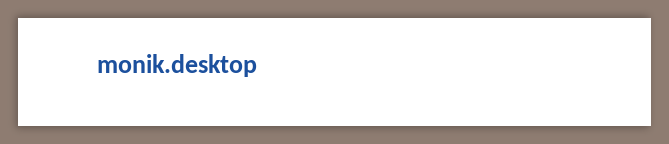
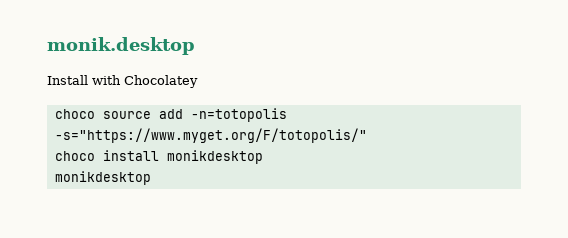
+ Install with Chocolatey
+ choco source add -n=totopolis -s="https://www.myget.org/F/totopolis/"
+ choco install monikdesktop
+ monikdesktop

